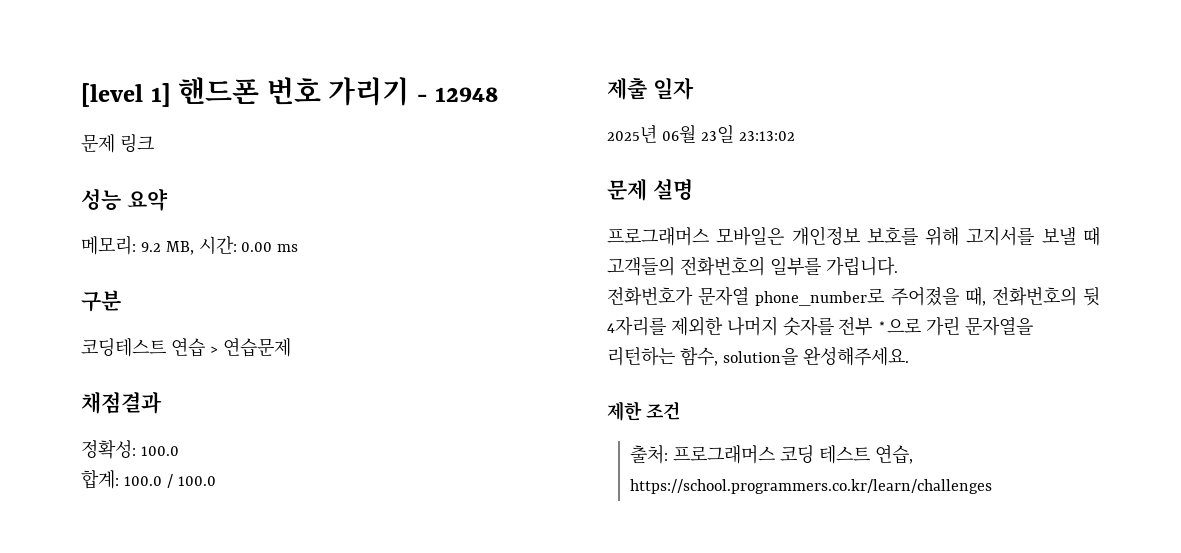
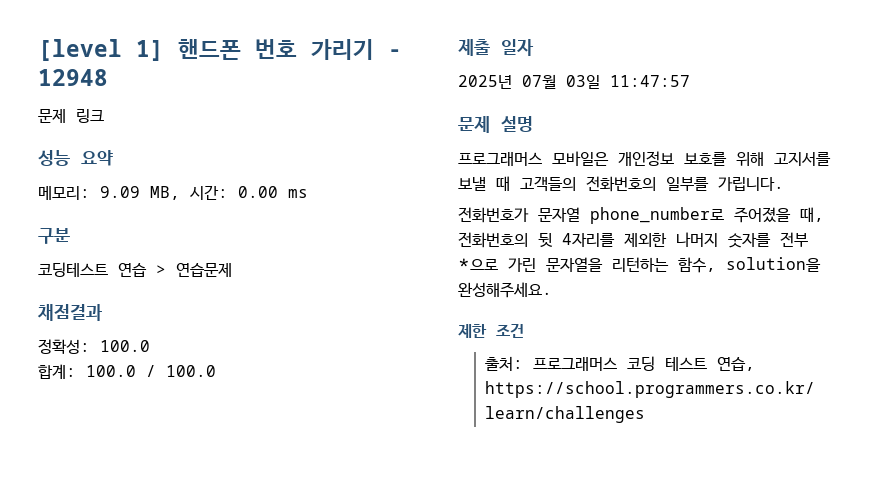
- 메모리: 9.2 MB, 시간: 0.00 ms
+ 메모리: 9.09 MB, 시간: 0.00 ms
- 2025년 06월 23일 23:13:02
+ 2025년 07월 03일 11:47:57

